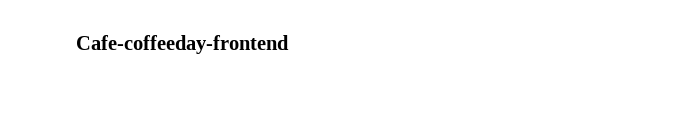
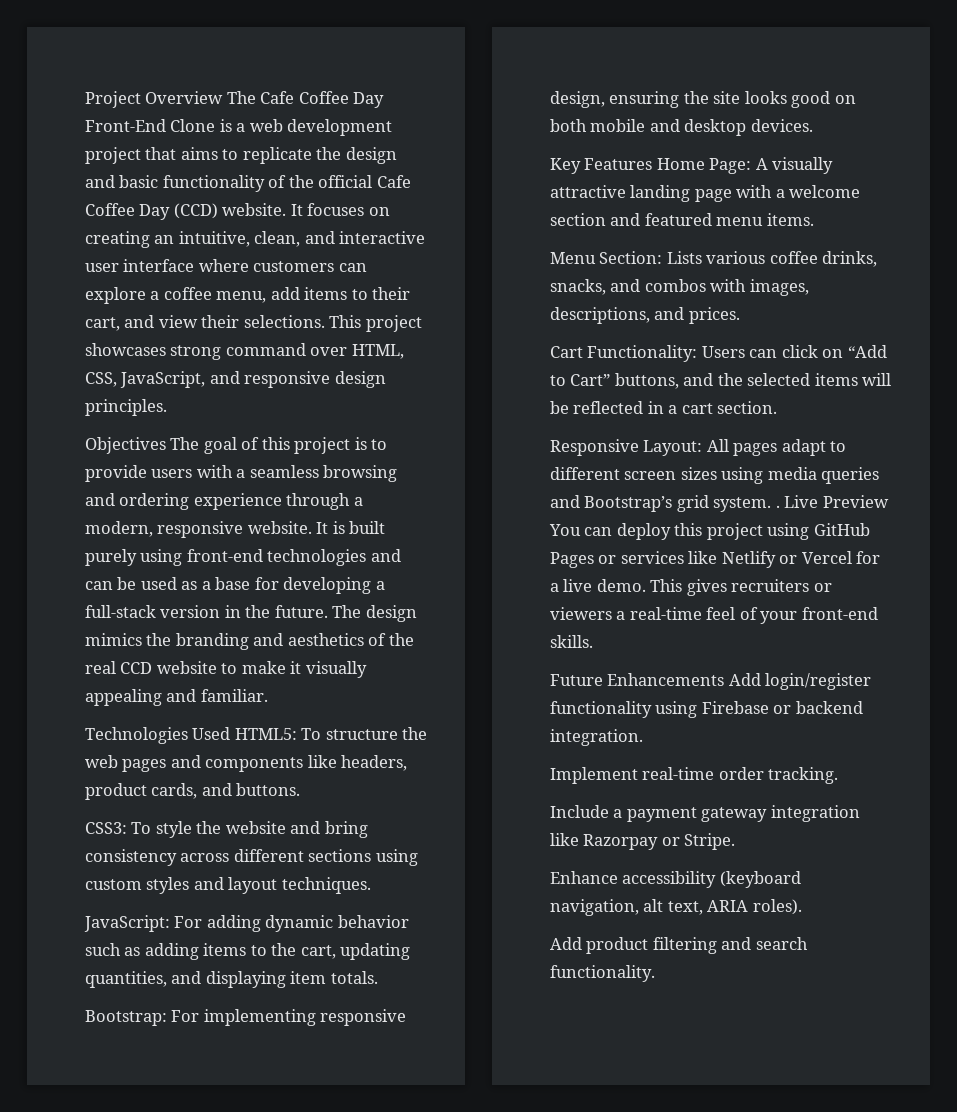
- Cafe-coffeeday-frontend
+ Project Overview The Cafe Coffee Day Front-End Clone is a web development project that aims to replicate the design and basic functionality of the official Cafe Coffee Day (CCD) website. It focuses on creating an intuitive, clean, and interactive user interface where customers can explore a coffee menu, add items to their cart, and view their selections. This project showcases strong command over HTML, CSS, JavaScript, and responsive design principles.
+ Objectives The goal of this project is to provide users with a seamless browsing and ordering experience through a modern, responsive website. It is built purely using front-end technologies and can be used as a base for developing a full-stack version in the future. The design mimics the branding and aesthetics of the real CCD website to make it visually appealing and familiar.
+ Technologies Used HTML5: To structure the web pages and components like headers, product cards, and buttons.
+ CSS3: To style the website and bring consistency across different sections using custom styles and layout techniques.
+ JavaScript: For adding dynamic behavior such as adding items to the cart, updating quantities, and displaying item totals.
+ Bootstrap: For implementing responsive design, ensuring the site looks good on both mobile and desktop devices.
+ Key Features Home Page: A visually attractive landing page with a welcome section and featured menu items.
+ Menu Section: Lists various coffee drinks, snacks, and combos with images, descriptions, and prices.
+ Cart Functionality: Users can click on “Add to Cart” buttons, and the selected items will be reflected in a cart section.
+ Responsive Layout: All pages adapt to different screen sizes using media queries and Bootstrap’s grid system. . Live Preview You can deploy this project using GitHub Pages or services like Netlify or Vercel for a live demo. This gives recruiters or viewers a real-time feel of your front-end skills.
+ Future Enhancements Add login/register functionality using Firebase or backend integration.
+ Implement real-time order tracking.
+ Include a payment gateway integration like Razorpay or Stripe.
+ Enhance accessibility (keyboard navigation, alt text, ARIA roles).
+ Add product filtering and search functionality.

